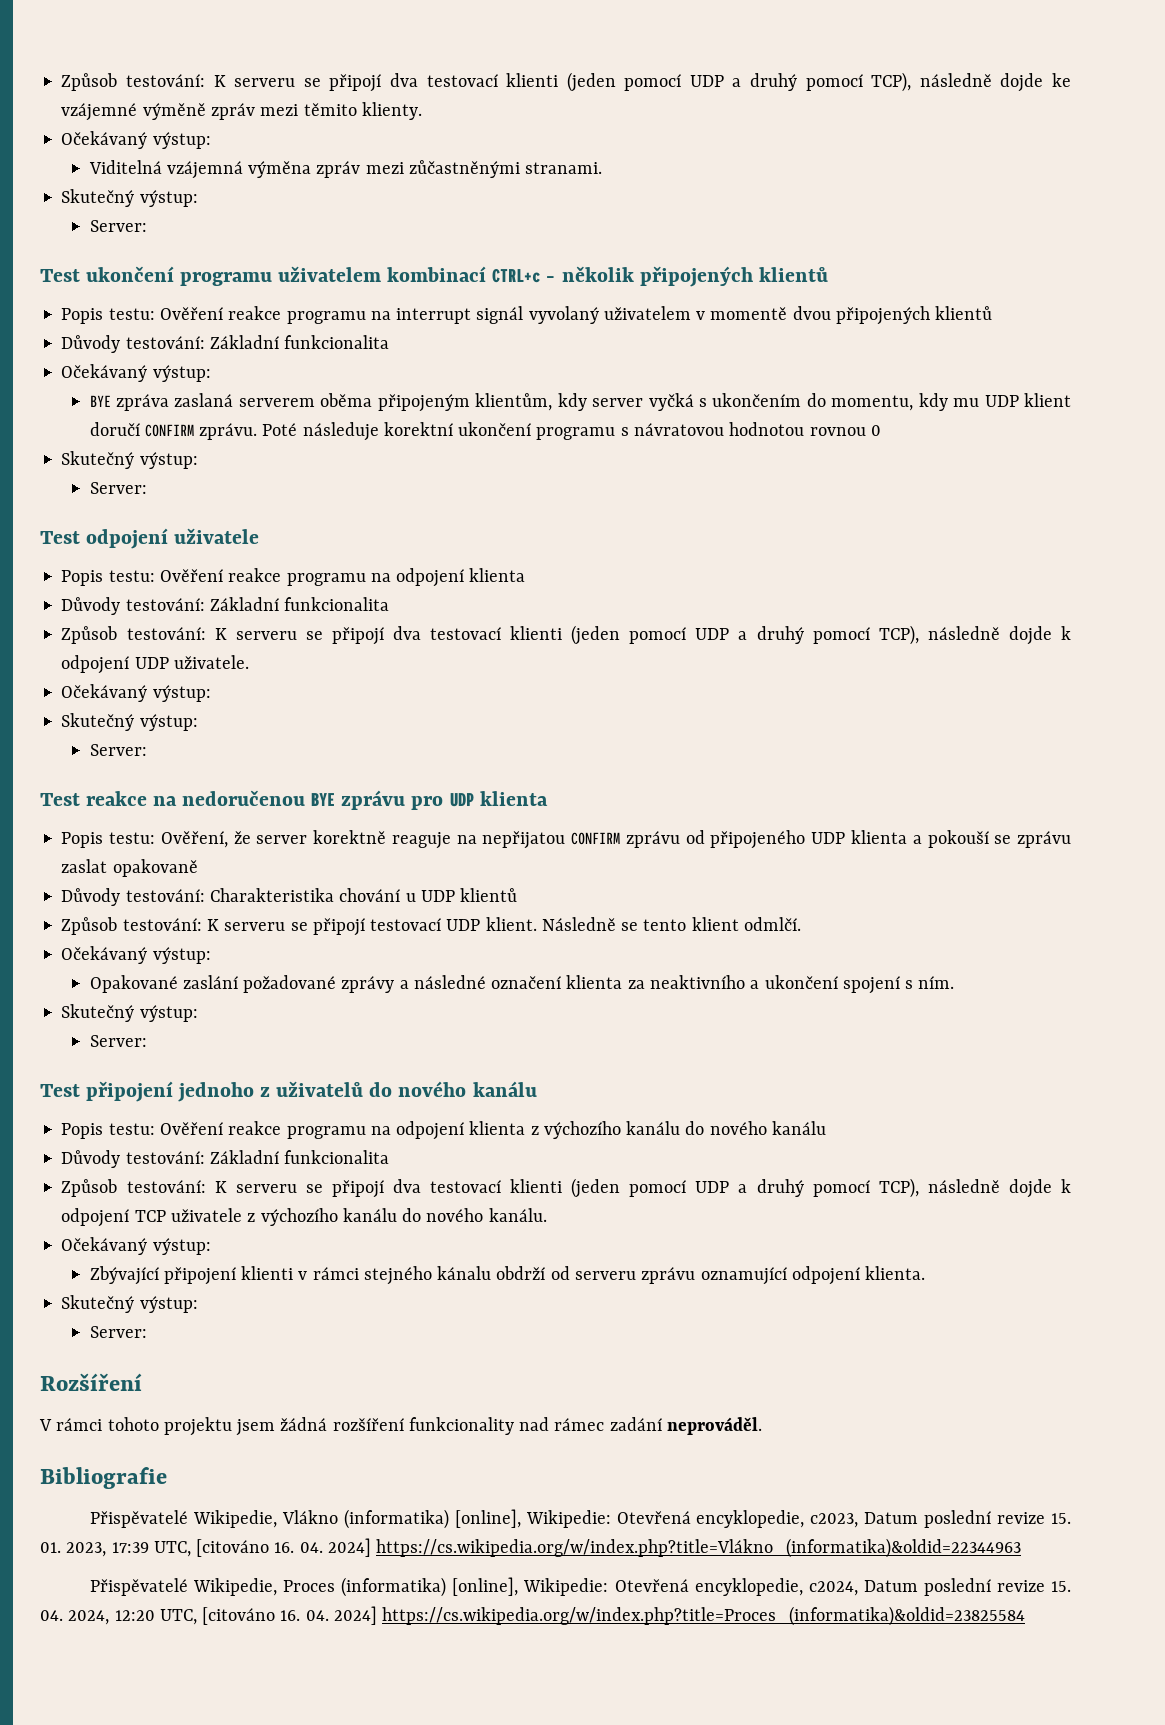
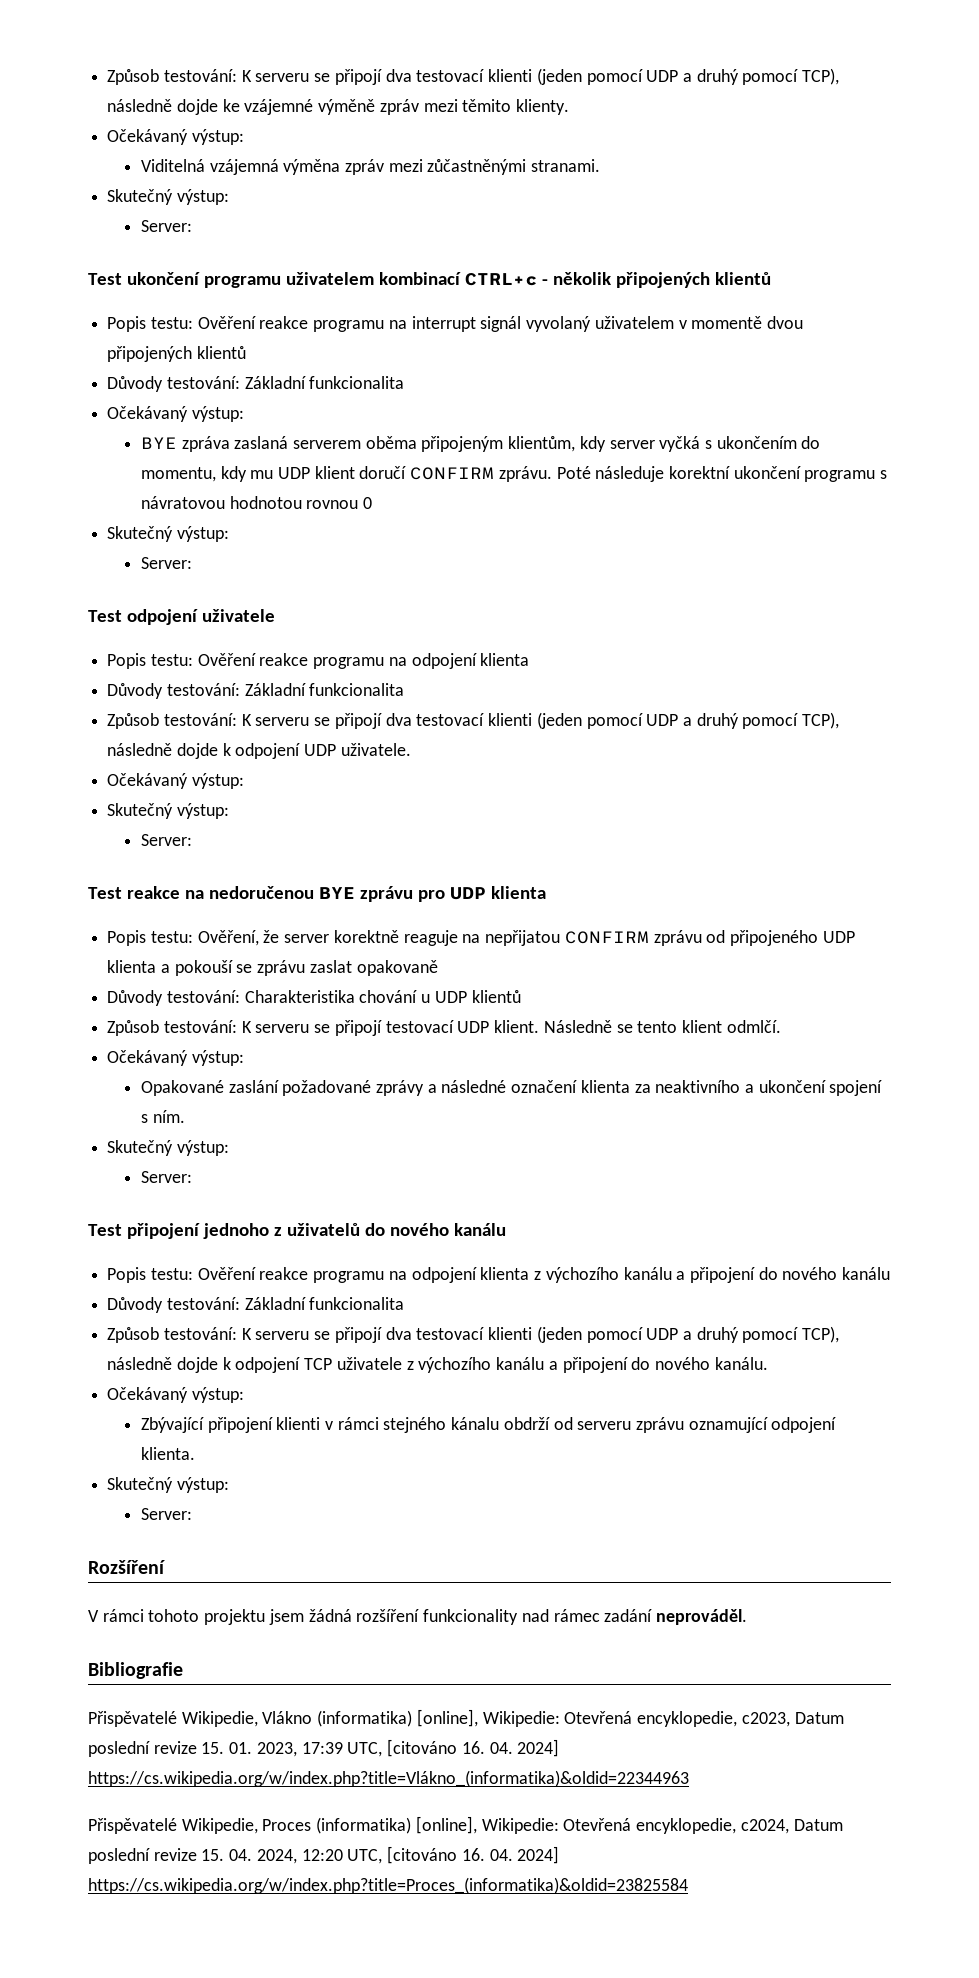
- Popis testu: Ověření reakce programu na odpojení klienta z výchozího kanálu do nového kanálu
+ Popis testu: Ověření reakce programu na odpojení klienta z výchozího kanálu a připojení do nového kanálu
- Způsob testování: K serveru se připojí dva testovací klienti (jeden pomocí UDP a druhý pomocí TCP), následně dojde k odpojení TCP uživatele z výchozího kanálu do nového kanálu.
+ Způsob testování: K serveru se připojí dva testovací klienti (jeden pomocí UDP a druhý pomocí TCP), následně dojde k odpojení TCP uživatele z výchozího kanálu a připojení do nového kanálu.

